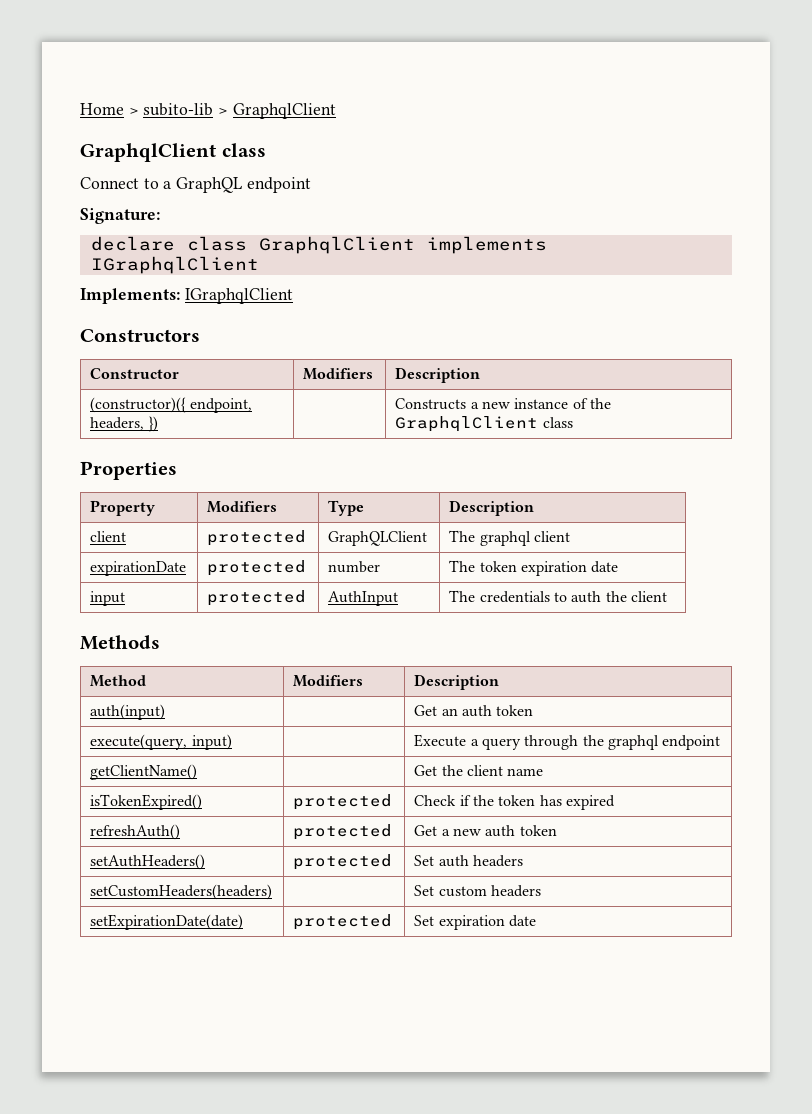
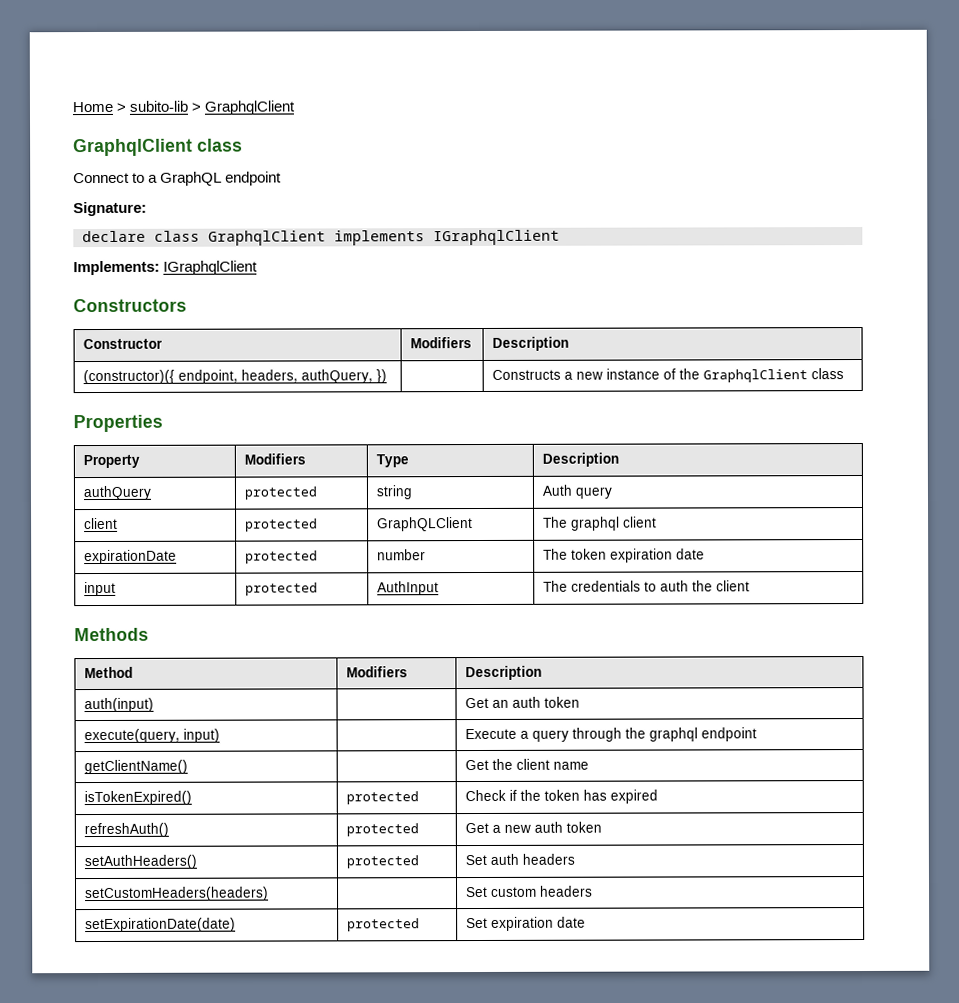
- (constructor)({ endpoint, headers, }) | | Constructs a new instance of the GraphqlClient class
+ (constructor)({ endpoint, headers, authQuery, }) | | Constructs a new instance of the GraphqlClient class
+ authQuery | protected | string | Auth query

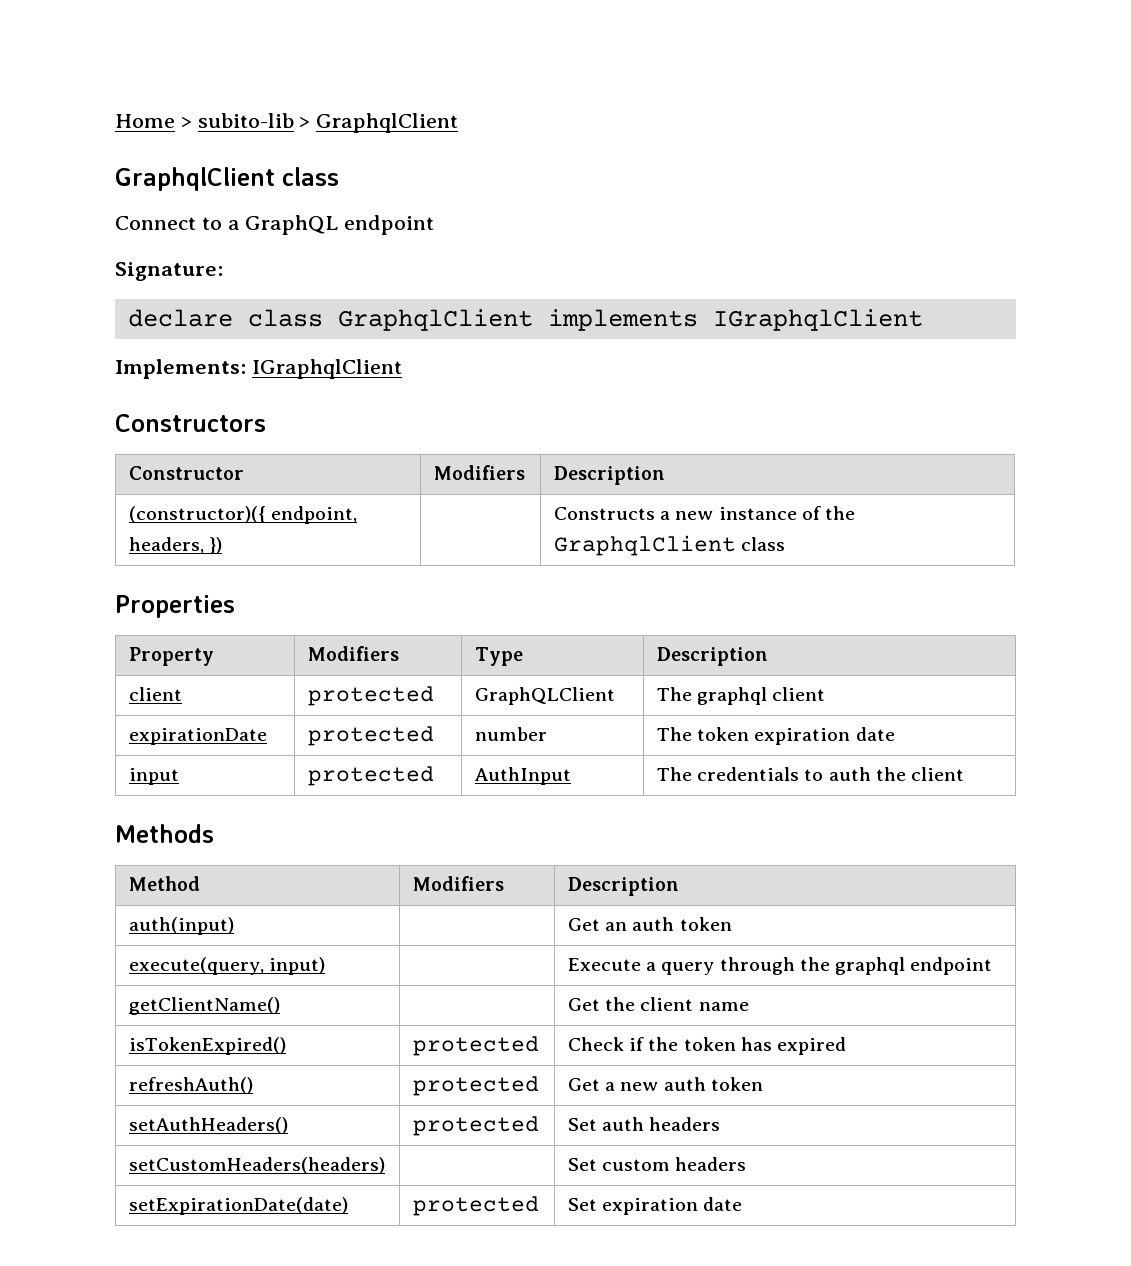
- (constructor)({ endpoint, headers, authQuery, }) | | Constructs a new instance of the GraphqlClient class
+ (constructor)({ endpoint, headers, }) | | Constructs a new instance of the GraphqlClient class
- authQuery | protected | string | Auth query

